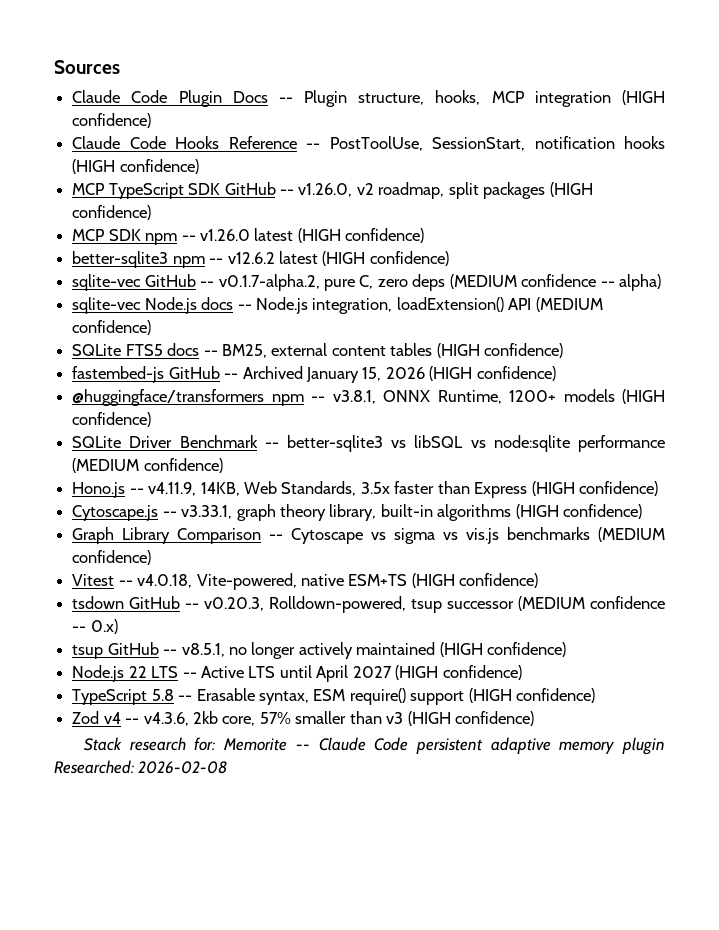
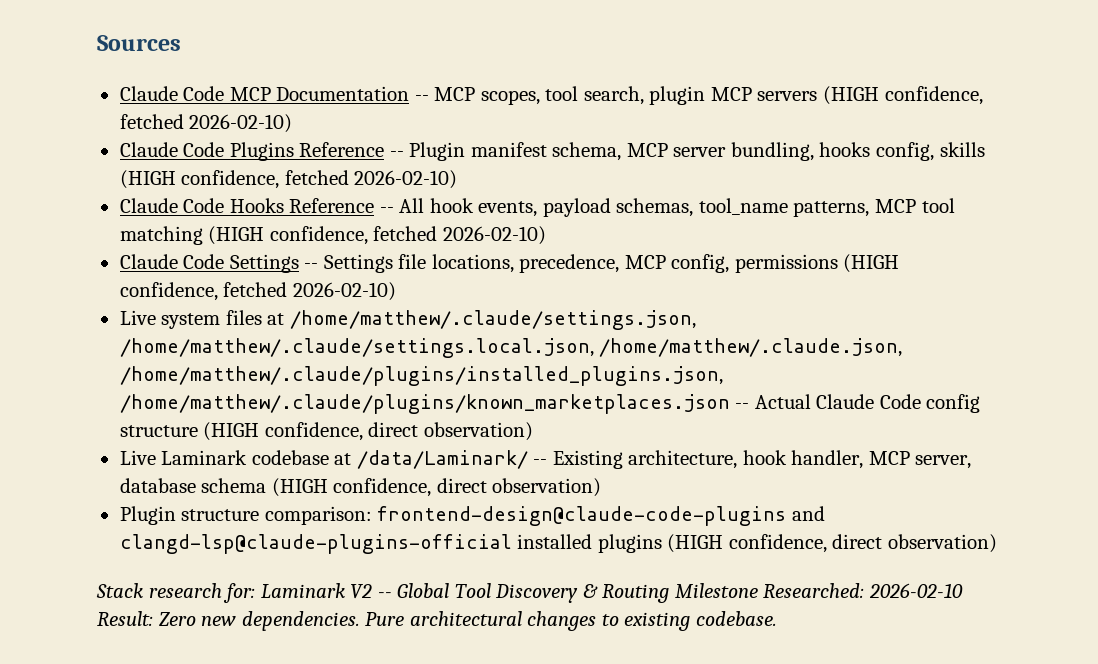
- Claude Code Plugin Docs -- Plugin structure, hooks, MCP integration (HIGH confidence)
+ Claude Code MCP Documentation -- MCP scopes, tool search, plugin MCP servers (HIGH confidence, fetched 2026-02-10)
+ Claude Code Plugins Reference -- Plugin manifest schema, MCP server bundling, hooks config, skills (HIGH confidence, fetched 2026-02-10)
- Claude Code Hooks Reference -- PostToolUse, SessionStart, notification hooks (HIGH confidence)
- MCP TypeScript SDK GitHub -- v1.26.0, v2 roadmap, split packages (HIGH confidence)
- MCP SDK npm -- v1.26.0 latest (HIGH confidence)
- better-sqlite3 npm -- v12.6.2 latest (HIGH confidence)
- sqlite-vec GitHub -- v0.1.7-alpha.2, pure C, zero deps (MEDIUM confidence -- alpha)
- sqlite-vec Node.js docs -- Node.js integration, loadExtension() API (MEDIUM confidence)
- SQLite FTS5 docs -- BM25, external content tables (HIGH confidence)
- fastembed-js GitHub -- Archived January 15, 2026 (HIGH confidence)
- @huggingface/transformers npm -- v3.8.1, ONNX Runtime, 1200+ models (HIGH confidence)
- SQLite Driver Benchmark -- better-sqlite3 vs libSQL vs node:sqlite performance (MEDIUM confidence)
- Hono.js -- v4.11.9, 14KB, Web Standards, 3.5x faster than Express (HIGH confidence)
- Cytoscape.js -- v3.33.1, graph theory library, built-in algorithms (HIGH confidence)
- Graph Library Comparison -- Cytoscape vs sigma vs vis.js benchmarks (MEDIUM confidence)
- Vitest -- v4.0.18, Vite-powered, native ESM+TS (HIGH confidence)
- tsdown GitHub -- v0.20.3, Rolldown-powered, tsup successor (MEDIUM confidence -- 0.x)
- tsup GitHub -- v8.5.1, no longer actively maintained (HIGH confidence)
- Node.js 22 LTS -- Active LTS until April 2027 (HIGH confidence)
- TypeScript 5.8 -- Erasable syntax, ESM require() support (HIGH confidence)
- Zod v4 -- v4.3.6, 2kb core, 57% smaller than v3 (HIGH confidence)
- Stack research for: Memorite -- Claude Code persistent adaptive memory plugin Researched: 2026-02-08
+ Claude Code Hooks Reference -- All hook events, payload schemas, tool_name patterns, MCP tool matching (HIGH confidence, fetched 2026-02-10)
+ Claude Code Settings -- Settings file locations, precedence, MCP config, permissions (HIGH confidence, fetched 2026-02-10)
+ Live system files at /home/matthew/.claude/settings.json, /home/matthew/.claude/settings.local.json, /home/matthew/.claude.json, /home/matthew/.claude/plugins/installed_plugins.json, /home/matthew/.claude/plugins/known_marketplaces.json -- Actual Claude Code config structure (HIGH confidence, direct observation)
+ Live Laminark codebase at /data/Laminark/ -- Existing architecture, hook handler, MCP server, database schema (HIGH confidence, direct observation)
+ Plugin structure comparison: frontend-design@claude-code-plugins and clangd-lsp@claude-plugins-official installed plugins (HIGH confidence, direct observation)
+ Stack research for: Laminark V2 -- Global Tool Discovery & Routing Milestone Researched: 2026-02-10 Result: Zero new dependencies. Pure architectural changes to existing codebase.

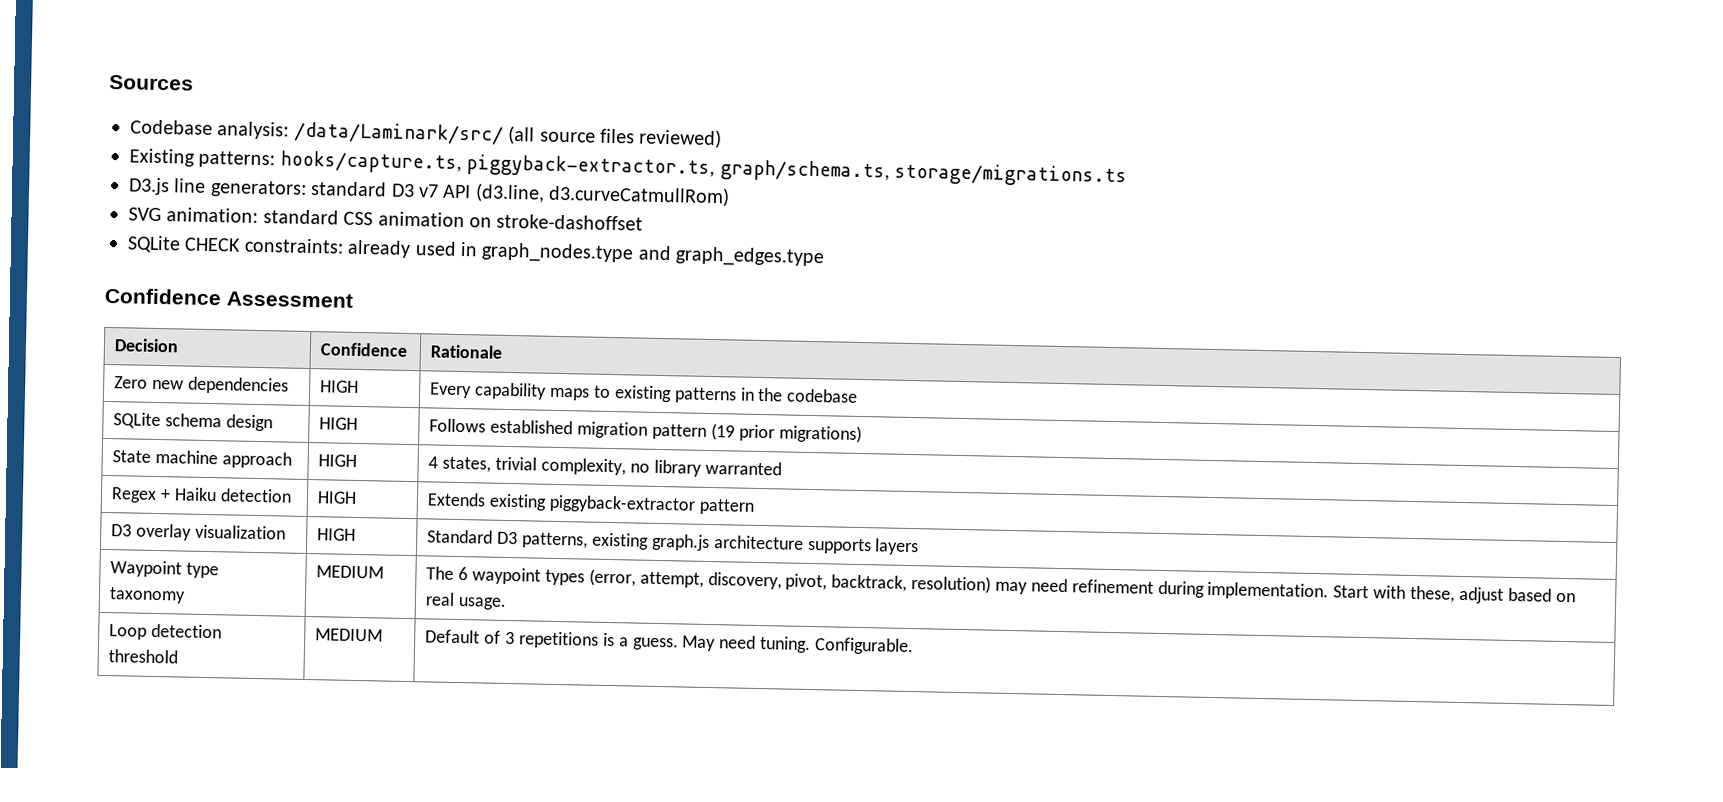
- Claude Code MCP Documentation -- MCP scopes, tool search, plugin MCP servers (HIGH confidence, fetched 2026-02-10)
- Claude Code Plugins Reference -- Plugin manifest schema, MCP server bundling, hooks config, skills (HIGH confidence, fetched 2026-02-10)
- Claude Code Hooks Reference -- All hook events, payload schemas, tool_name patterns, MCP tool matching (HIGH confidence, fetched 2026-02-10)
- Claude Code Settings -- Settings file locations, precedence, MCP config, permissions (HIGH confidence, fetched 2026-02-10)
- Live system files at /home/matthew/.claude/settings.json, /home/matthew/.claude/settings.local.json, /home/matthew/.claude.json, /home/matthew/.claude/plugins/installed_plugins.json, /home/matthew/.claude/plugins/known_marketplaces.json -- Actual Claude Code config structure (HIGH confidence, direct observation)
- Live Laminark codebase at /data/Laminark/ -- Existing architecture, hook handler, MCP server, database schema (HIGH confidence, direct observation)
- Plugin structure comparison: frontend-design@claude-code-plugins and clangd-lsp@claude-plugins-official installed plugins (HIGH confidence, direct observation)
- Stack research for: Laminark V2 -- Global Tool Discovery & Routing Milestone Researched: 2026-02-10 Result: Zero new dependencies. Pure architectural changes to existing codebase.
+ Codebase analysis: /data/Laminark/src/ (all source files reviewed)
+ Existing patterns: hooks/capture.ts, piggyback-extractor.ts, graph/schema.ts, storage/migrations.ts
+ D3.js line generators: standard D3 v7 API (d3.line, d3.curveCatmullRom)
+ SVG animation: standard CSS animation on stroke-dashoffset
+ SQLite CHECK constraints: already used in graph_nodes.type and graph_edges.type
+ Confidence Assessment
+ Decision | Confidence | Rationale
+ Zero new dependencies | HIGH | Every capability maps to existing patterns in the codebase
+ SQLite schema design | HIGH | Follows established migration pattern (19 prior migrations)
+ State machine approach | HIGH | 4 states, trivial complexity, no library warranted
+ Regex + Haiku detection | HIGH | Extends existing piggyback-extractor pattern
+ D3 overlay visualization | HIGH | Standard D3 patterns, existing graph.js architecture supports layers
+ Waypoint type taxonomy | MEDIUM | The 6 waypoint types (error, attempt, discovery, pivot, backtrack, resolution) may need refinement during implementation. Start with these, adjust based on real usage.
+ Loop detection threshold | MEDIUM | Default of 3 repetitions is a guess. May need tuning. Configurable.

